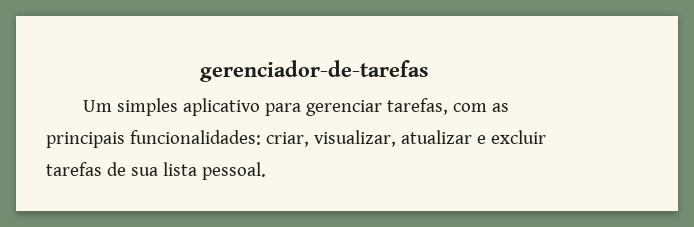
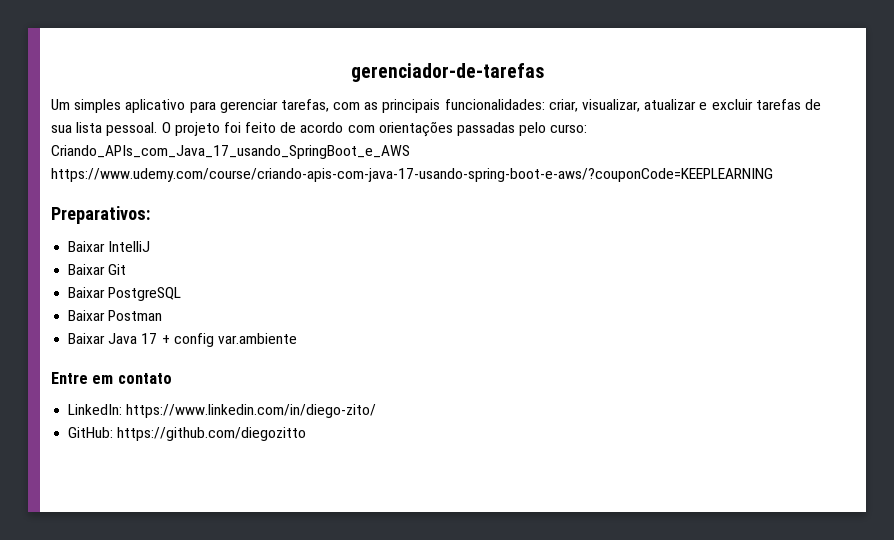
+ O projeto foi feito de acordo com orientações passadas pelo curso: Criando_APIs_com_Java_17_usando_SpringBoot_e_AWS https://www.udemy.com/course/criando-apis-com-java-17-usando-spring-boot-e-aws/?couponCode=KEEPLEARNING
+ Preparativos:
+ Baixar IntelliJ
+ Baixar Git
+ Baixar PostgreSQL
+ Baixar Postman
+ Baixar Java 17 + config var.ambiente
+ Entre em contato
+ LinkedIn: https://www.linkedin.com/in/diego-zito/
+ GitHub: https://github.com/diegozitto

